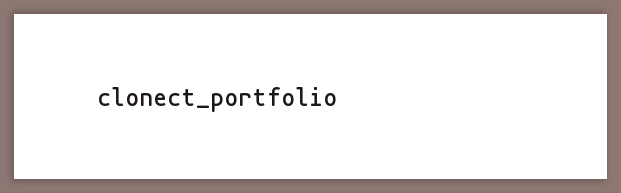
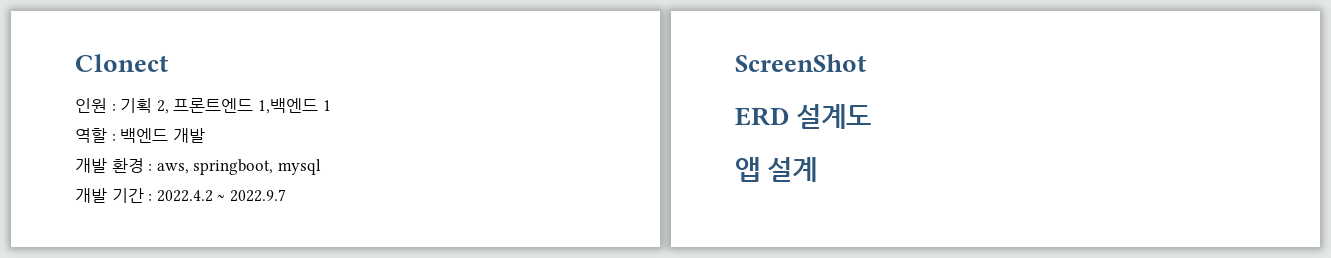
- clonect_portfolio
+ Clonect
+ 인원 : 기획 2, 프론트엔드 1,백엔드 1
+ 역할 : 백엔드 개발
+ 개발 환경 : aws, springboot, mysql
+ 개발 기간 : 2022.4.2 ~ 2022.9.7
+ ScreenShot
+ ERD 설계도
+ 앱 설계

